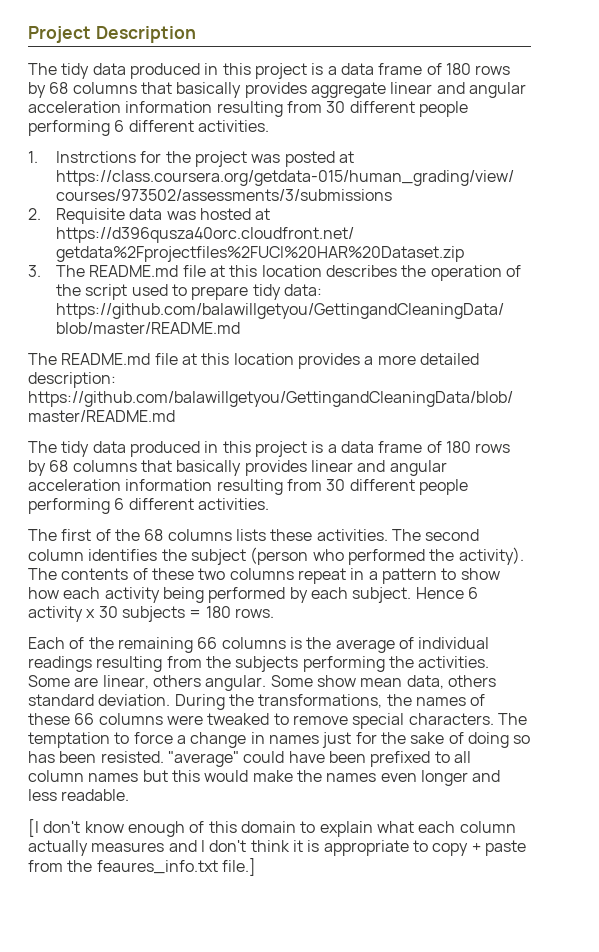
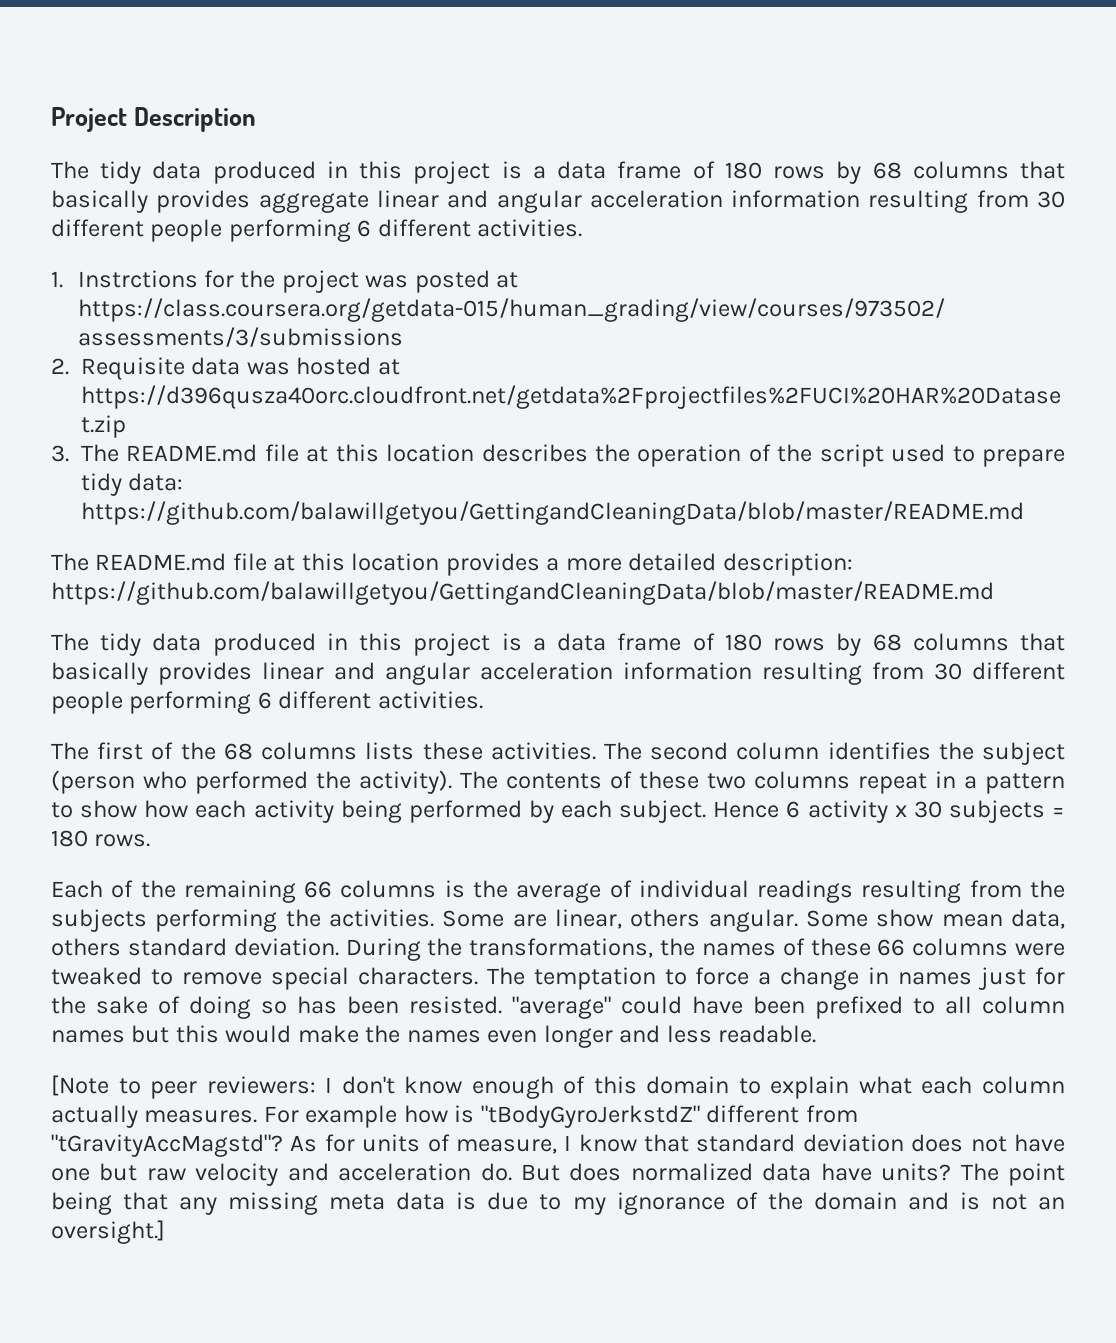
- [I don't know enough of this domain to explain what each column actually measures and I don't think it is appropriate to copy + paste from the feaures_info.txt file.]
+ [Note to peer reviewers: I don't know enough of this domain to explain what each column actually measures. For example how is "tBodyGyroJerkstdZ" different from "tGravityAccMagstd"? As for units of measure, I know that standard deviation does not have one but raw velocity and acceleration do. But does normalized data have units? The point being that any missing meta data is due to my ignorance of the domain and is not an oversight.]

